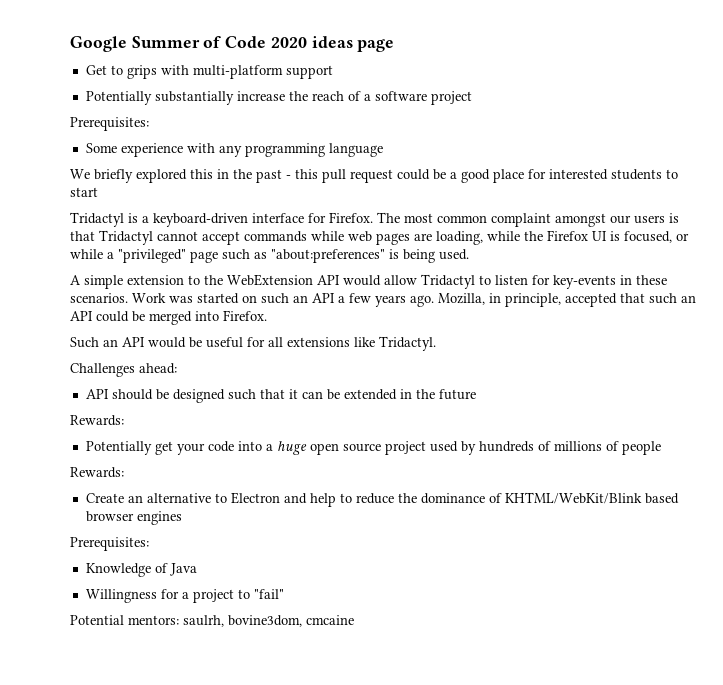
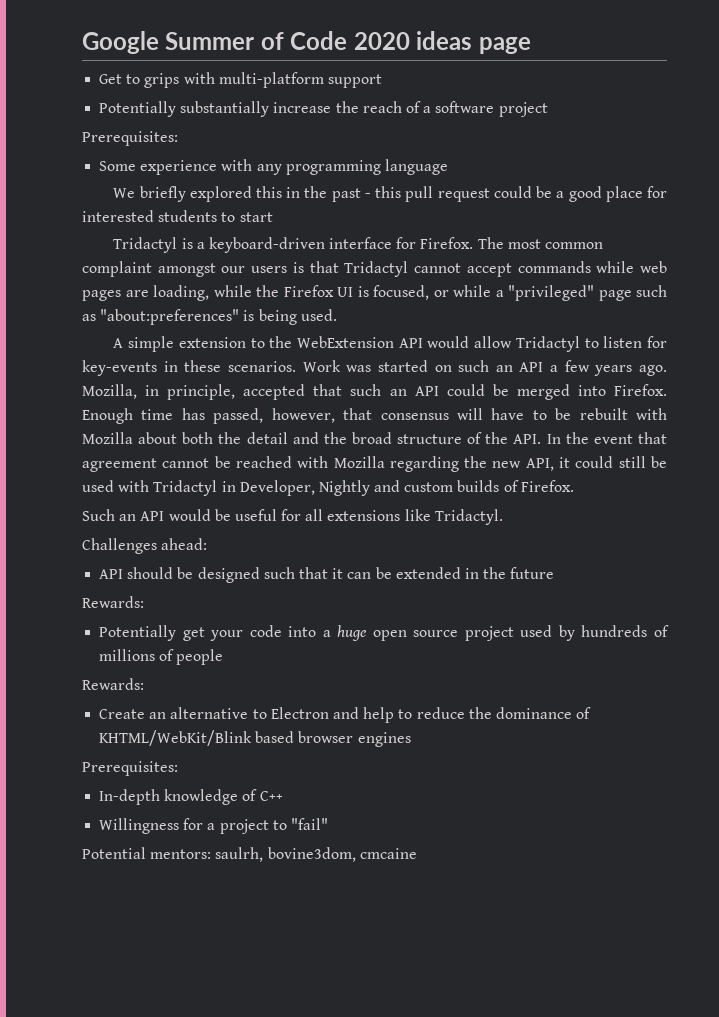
+ Enough time has passed, however, that consensus will have to be rebuilt with Mozilla about both the detail and the broad structure of the API. In the event that agreement cannot be reached with Mozilla regarding the new API, it could still be used with Tridactyl in Developer, Nightly and custom builds of Firefox.
- Knowledge of Java
+ In-depth knowledge of C++

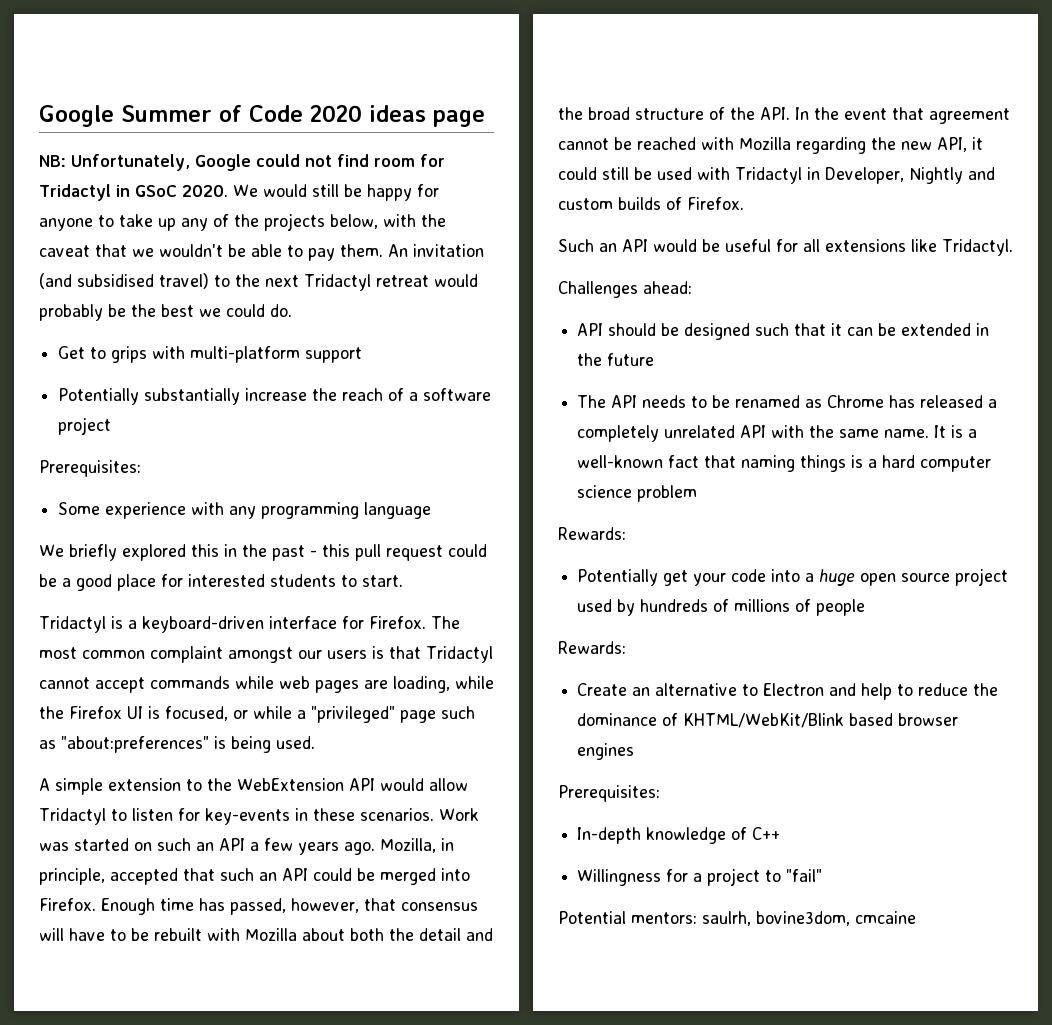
+ NB: Unfortunately, Google could not find room for Tridactyl in GSoC 2020. We would still be happy for anyone to take up any of the projects below, with the caveat that we wouldn't be able to pay them. An invitation (and subsidised travel) to the next Tridactyl retreat would probably be the best we could do.
- We briefly explored this in the past - this pull request could be a good place for interested students to start
+ We briefly explored this in the past - this pull request could be a good place for interested students to start.
+ The API needs to be renamed as Chrome has released a completely unrelated API with the same name. It is a well-known fact that naming things is a hard computer science problem

